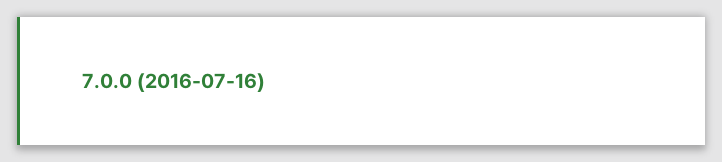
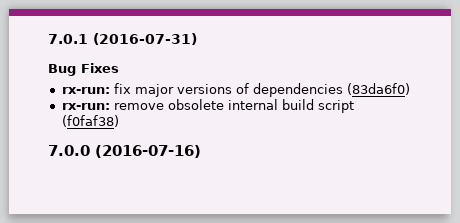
+ 7.0.1 (2016-07-31)
+ Bug Fixes
+ rx-run: fix major versions of dependencies (83da6f0)
+ rx-run: remove obsolete internal build script (f0faf38)

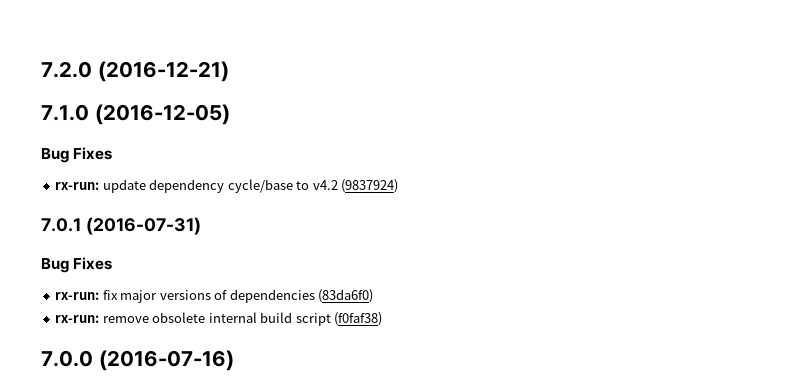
+ 7.2.0 (2016-12-21)
+ 7.1.0 (2016-12-05)
+ Bug Fixes
+ rx-run: update dependency cycle/base to v4.2 (9837924)

